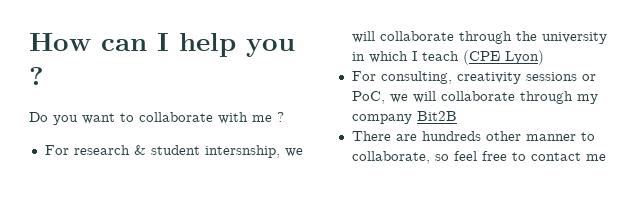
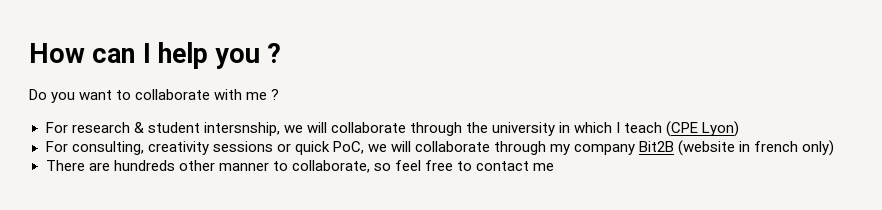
- For consulting, creativity sessions or PoC, we will collaborate through my company Bit2B
+ For consulting, creativity sessions or quick PoC, we will collaborate through my company Bit2B (website in french only)

